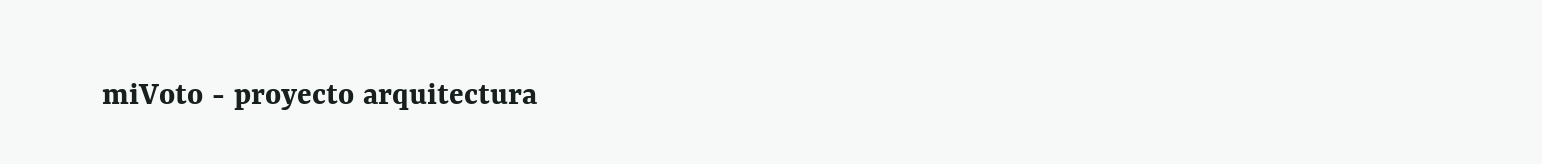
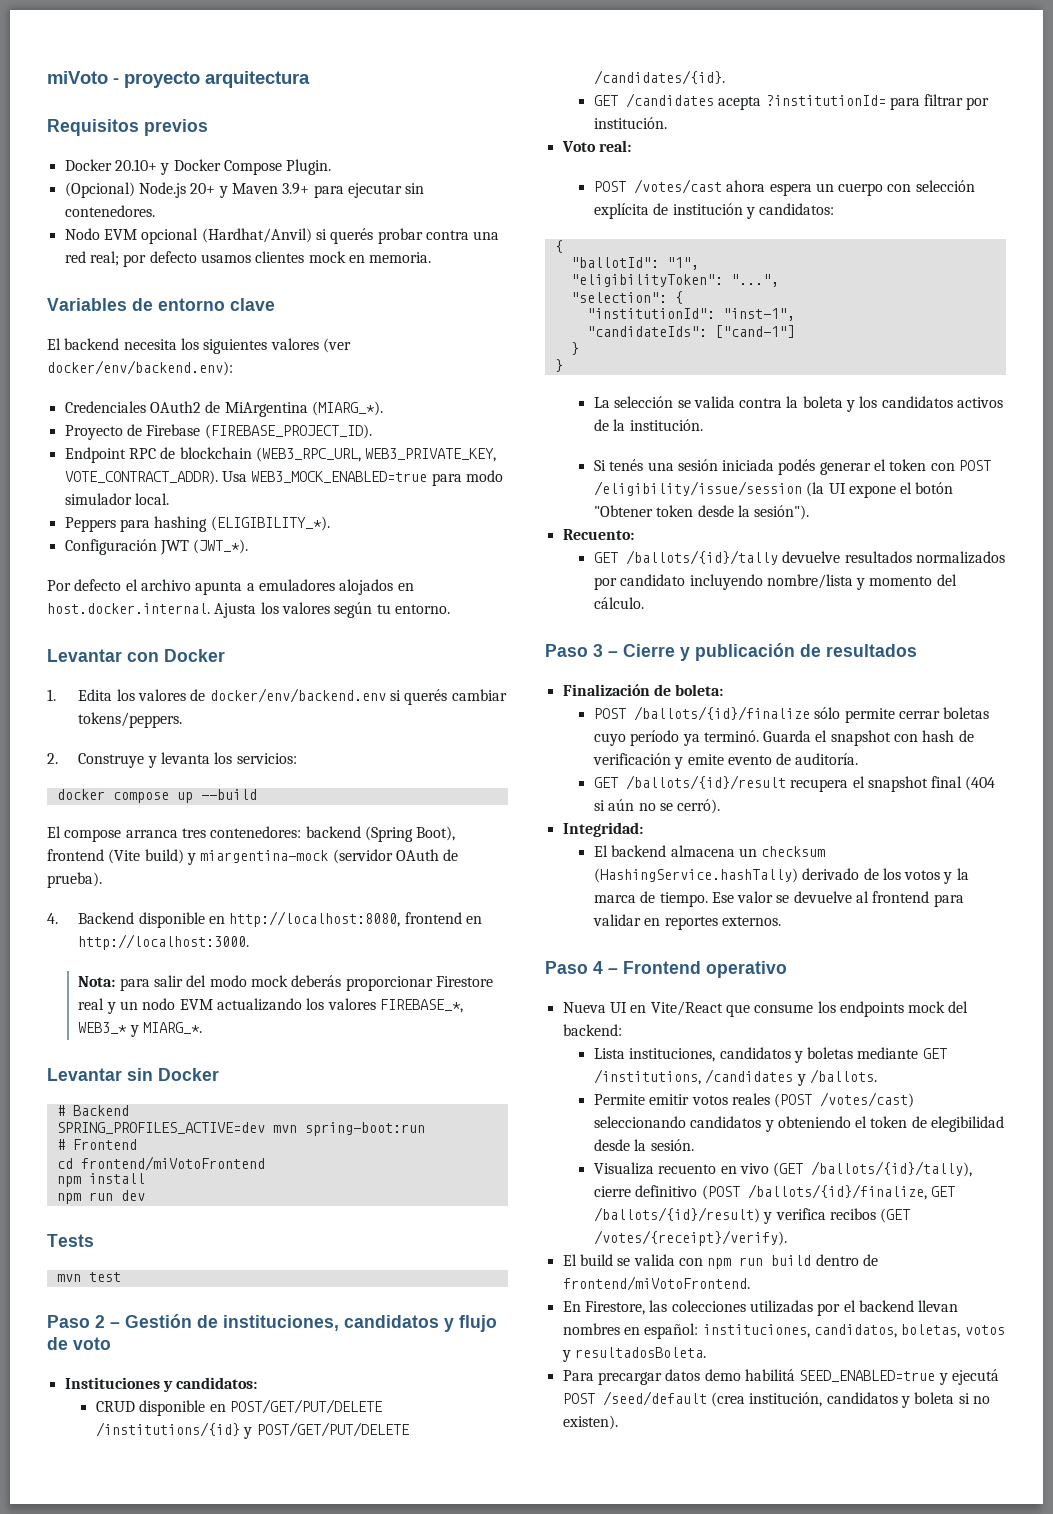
+ Requisitos previos
+ Docker 20.10+ y Docker Compose Plugin.
+ (Opcional) Node.js 20+ y Maven 3.9+ para ejecutar sin contenedores.
+ Nodo EVM opcional (Hardhat/Anvil) si querés probar contra una red real; por defecto usamos clientes mock en memoria.
+ Variables de entorno clave
+ El backend necesita los siguientes valores (ver docker/env/backend.env):
+ Credenciales OAuth2 de MiArgentina (MIARG_*).
+ Proyecto de Firebase (FIREBASE_PROJECT_ID).
+ Endpoint RPC de blockchain (WEB3_RPC_URL, WEB3_PRIVATE_KEY, VOTE_CONTRACT_ADDR). Usa WEB3_MOCK_ENABLED=true para modo simulador local.
+ Peppers para hashing (ELIGIBILITY_*).
+ Configuración JWT (JWT_*).
+ Por defecto el archivo apunta a emuladores alojados en host.docker.internal. Ajusta los valores según tu entorno.
+ Levantar con Docker
+ 1. Edita los valores de docker/env/backend.env si querés cambiar tokens/peppers.
+ 2. Construye y levanta los servicios:
+ docker compose up --build
+ El compose arranca tres contenedores: backend (Spring Boot), frontend (Vite build) y miargentina-mock (servidor OAuth de prueba).
+ 4. Backend disponible en http://localhost:8080, frontend en http://localhost:3000.
+ Nota: para salir del modo mock deberás proporcionar Firestore real y un nodo EVM actualizando los valores FIREBASE_*, WEB3_* y MIARG_*.
+ Levantar sin Docker
+ # Backend
+ SPRING_PROFILES_ACTIVE=dev mvn spring-boot:run
+ # Frontend
+ cd frontend/miVotoFrontend
+ npm install
+ npm run dev
+ Tests
+ mvn test
+ Paso 2 – Gestión de instituciones, candidatos y flujo de voto
+ Instituciones y candidatos:
+ CRUD disponible en POST/GET/PUT/DELETE /institutions/{id} y POST/GET/PUT/DELETE /candidates/{id}.
+ GET /candidates acepta ?institutionId= para filtrar por institución.
+ Voto real:
+ POST /votes/cast ahora espera un cuerpo con selección explícita de institución y candidatos:
+ {
+ "ballotId": "1",
+ "eligibilityToken": "...",
+ "selection": {
+ "institutionId": "inst-1",
+ "candidateIds": ["cand-1"]
+ }
+ }
+ La selección se valida contra la boleta y los candidatos activos de la institución.
+ Si tenés una sesión iniciada podés generar el token con POST /eligibility/issue/session (la UI expone el botón "Obtener token desde la sesión").
+ Recuento:
+ GET /ballots/{id}/tally devuelve resultados normalizados por candidato incluyendo nombre/lista y momento del cálculo.
+ Paso 3 – Cierre y publicación de resultados
+ Finalización de boleta:
+ POST /ballots/{id}/finalize sólo permite cerrar boletas cuyo período ya terminó. Guarda el snapshot con hash de verificación y emite evento de auditoría.
+ GET /ballots/{id}/result recupera el snapshot final (404 si aún no se cerró).
+ Integridad:
+ El backend almacena un checksum (HashingService.hashTally) derivado de los votos y la marca de tiempo. Ese valor se devuelve al frontend para validar en reportes externos.
+ Paso 4 – Frontend operativo
+ Nueva UI en Vite/React que consume los endpoints mock del backend:
+ Lista instituciones, candidatos y boletas mediante GET /institutions, /candidates y /ballots.
+ Permite emitir votos reales (POST /votes/cast) seleccionando candidatos y obteniendo el token de elegibilidad desde la sesión.
+ Visualiza recuento en vivo (GET /ballots/{id}/tally), cierre definitivo (POST /ballots/{id}/finalize, GET /ballots/{id}/result) y verifica recibos (GET /votes/{receipt}/verify).
+ El build se valida con npm run build dentro de frontend/miVotoFrontend.
+ En Firestore, las colecciones utilizadas por el backend llevan nombres en español: instituciones, candidatos, boletas, votos y resultadosBoleta.
+ Para precargar datos demo habilitá SEED_ENABLED=true y ejecutá POST /seed/default (crea institución, candidatos y boleta si no existen).

